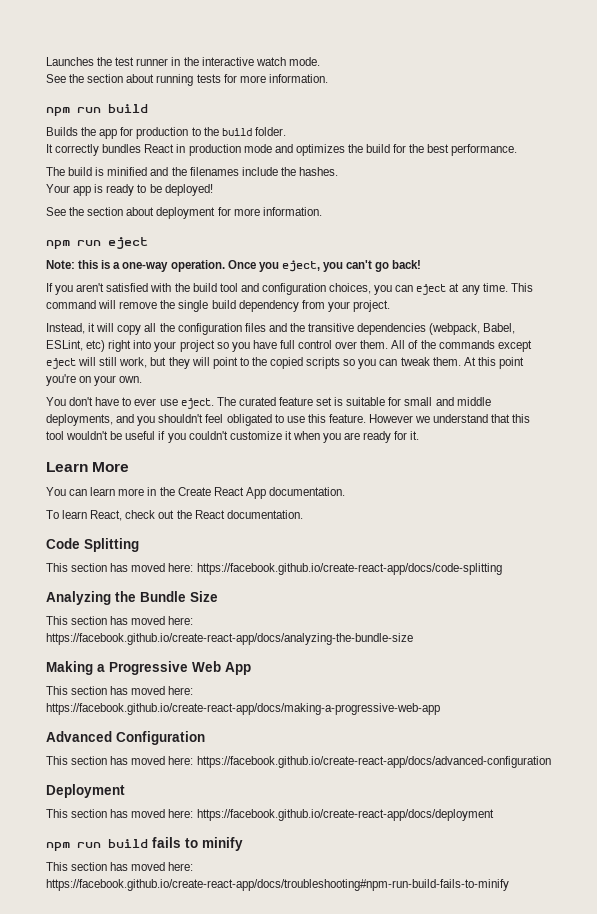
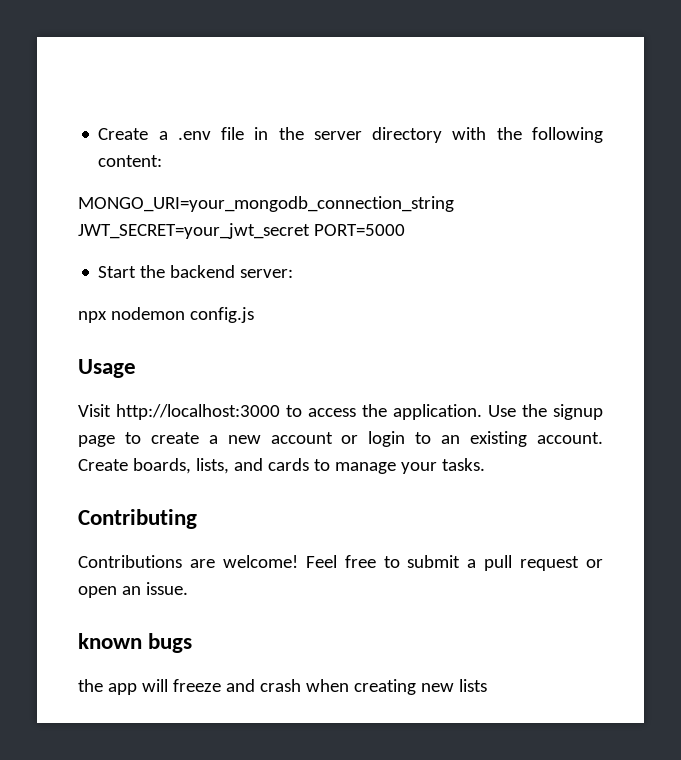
- Launches the test runner in the interactive watch mode.
- See the section about running tests for more information.
- npm run build
- Builds the app for production to the build folder.
- It correctly bundles React in production mode and optimizes the build for the best performance.
- The build is minified and the filenames include the hashes.
- Your app is ready to be deployed!
- See the section about deployment for more information.
- npm run eject
- Note: this is a one-way operation. Once you eject, you can't go back!
- If you aren't satisfied with the build tool and configuration choices, you can eject at any time. This command will remove the single build dependency from your project.
- Instead, it will copy all the configuration files and the transitive dependencies (webpack, Babel, ESLint, etc) right into your project so you have full control over them. All of the commands except eject will still work, but they will point to the copied scripts so you can tweak them. At this point you're on your own.
- You don't have to ever use eject. The curated feature set is suitable for small and middle deployments, and you shouldn't feel obligated to use this feature. However we understand that this tool wouldn't be useful if you couldn't customize it when you are ready for it.
- Learn More
- You can learn more in the Create React App documentation.
- To learn React, check out the React documentation.
- Code Splitting
- This section has moved here: https://facebook.github.io/create-react-app/docs/code-splitting
- Analyzing the Bundle Size
- This section has moved here: https://facebook.github.io/create-react-app/docs/analyzing-the-bundle-size
- Making a Progressive Web App
- This section has moved here: https://facebook.github.io/create-react-app/docs/making-a-progressive-web-app
- Advanced Configuration
- This section has moved here: https://facebook.github.io/create-react-app/docs/advanced-configuration
- Deployment
- This section has moved here: https://facebook.github.io/create-react-app/docs/deployment
- npm run build fails to minify
- This section has moved here: https://facebook.github.io/create-react-app/docs/troubleshooting#npm-run-build-fails-to-minify
+ Create a .env file in the server directory with the following content:
+ MONGO_URI=your_mongodb_connection_string JWT_SECRET=your_jwt_secret PORT=5000
+ Start the backend server:
+ npx nodemon config.js
+ Usage
+ Visit http://localhost:3000 to access the application. Use the signup page to create a new account or login to an existing account. Create boards, lists, and cards to manage your tasks.
+ Contributing
+ Contributions are welcome! Feel free to submit a pull request or open an issue.
+ known bugs
+ the app will freeze and crash when creating new lists

